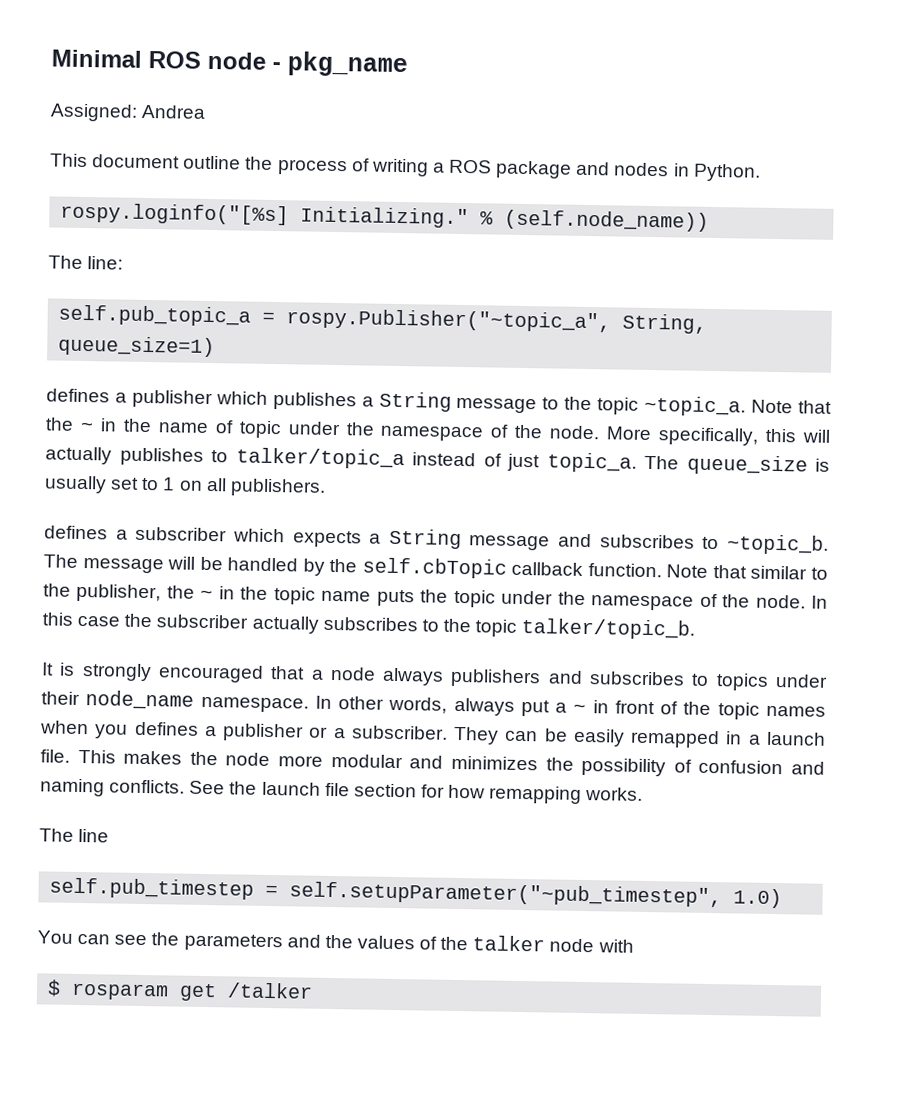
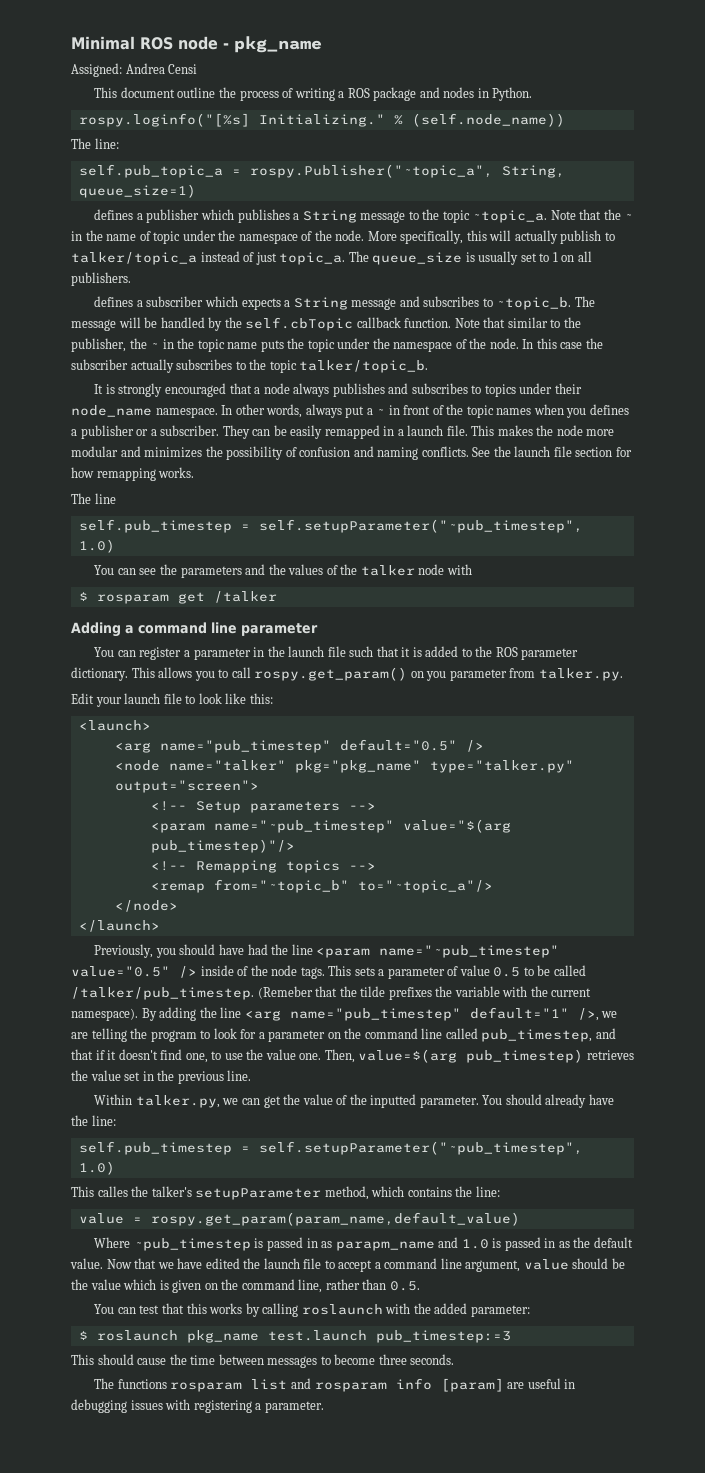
- Assigned: Andrea
+ Assigned: Andrea Censi
- More specifically, this will actually publishes to talker/topic_a instead of just topic_a.
+ More specifically, this will actually publish to talker/topic_a instead of just topic_a.
- It is strongly encouraged that a node always publishers and subscribes to topics under their node_name namespace.
+ It is strongly encouraged that a node always publishes and subscribes to topics under their node_name namespace.
+ Adding a command line parameter
+ You can register a parameter in the launch file such that it is added to the ROS parameter dictionary. This allows you to call rospy.get_param() on you parameter from talker.py.
+ Edit your launch file to look like this:
+ <launch>
+ <arg name="pub_timestep" default="0.5" />
+ <node name="talker" pkg="pkg_name" type="talker.py" output="screen">
+ <!-- Setup parameters -->
+ <param name="~pub_timestep" value="$(arg pub_timestep)"/>
+ <!-- Remapping topics -->
+ <remap from="~topic_b" to="~topic_a"/>
+ </node>
+ </launch>
+ Previously, you should have had the line <param name="~pub_timestep" value="0.5" /> inside of the node tags. This sets a parameter of value 0.5 to be called /talker/pub_timestep. (Remeber that the tilde prefixes the variable with the current namespace). By adding the line <arg name="pub_timestep" default="1" />, we are telling the program to look for a parameter on the command line called pub_timestep, and that if it doesn't find one, to use the value one. Then, value=$(arg pub_timestep) retrieves the value set in the previous line.
+ Within talker.py, we can get the value of the inputted parameter. You should already have the line:
+ self.pub_timestep = self.setupParameter("~pub_timestep", 1.0)
+ This calles the talker's setupParameter method, which contains the line:
+ value = rospy.get_param(param_name,default_value)
+ Where ~pub_timestep is passed in as parapm_name and 1.0 is passed in as the default value. Now that we have edited the launch file to accept a command line argument, value should be the value which is given on the command line, rather than 0.5.
+ You can test that this works by calling roslaunch with the added parameter:
+ $ roslaunch pkg_name test.launch pub_timestep:=3
+ This should cause the time between messages to become three seconds.
+ The functions rosparam list and rosparam info [param] are useful in debugging issues with registering a parameter.

